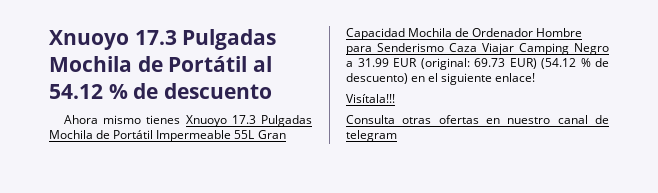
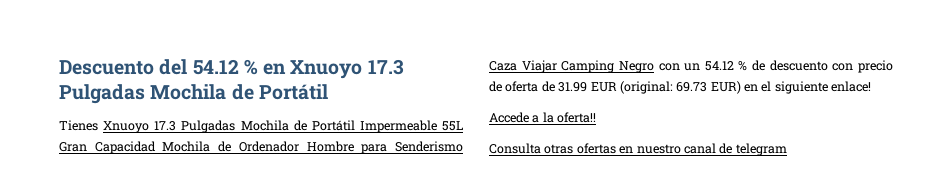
- Xnuoyo 17.3 Pulgadas Mochila de Portátil al 54.12 % de descuento
- Ahora mismo tienes Xnuoyo 17.3 Pulgadas Mochila de Portátil Impermeable 55L Gran Capacidad Mochila de Ordenador Hombre para Senderismo Caza Viajar Camping Negro a 31.99 EUR (original: 69.73 EUR) (54.12 % de descuento) en el siguiente enlace!
+ Descuento del 54.12 % en Xnuoyo 17.3 Pulgadas Mochila de Portátil
+ Tienes Xnuoyo 17.3 Pulgadas Mochila de Portátil Impermeable 55L Gran Capacidad Mochila de Ordenador Hombre para Senderismo Caza Viajar Camping Negro con un 54.12 % de descuento con precio de oferta de 31.99 EUR (original: 69.73 EUR) en el siguiente enlace!
- Visítala!!!
+ Accede a la oferta!!

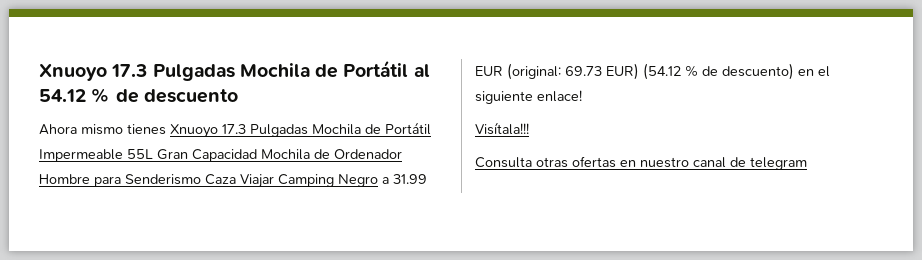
- Descuento del 54.12 % en Xnuoyo 17.3 Pulgadas Mochila de Portátil
- Tienes Xnuoyo 17.3 Pulgadas Mochila de Portátil Impermeable 55L Gran Capacidad Mochila de Ordenador Hombre para Senderismo Caza Viajar Camping Negro con un 54.12 % de descuento con precio de oferta de 31.99 EUR (original: 69.73 EUR) en el siguiente enlace!
+ Xnuoyo 17.3 Pulgadas Mochila de Portátil al 54.12 % de descuento
+ Ahora mismo tienes Xnuoyo 17.3 Pulgadas Mochila de Portátil Impermeable 55L Gran Capacidad Mochila de Ordenador Hombre para Senderismo Caza Viajar Camping Negro a 31.99 EUR (original: 69.73 EUR) (54.12 % de descuento) en el siguiente enlace!
- Accede a la oferta!!
+ Visítala!!!

